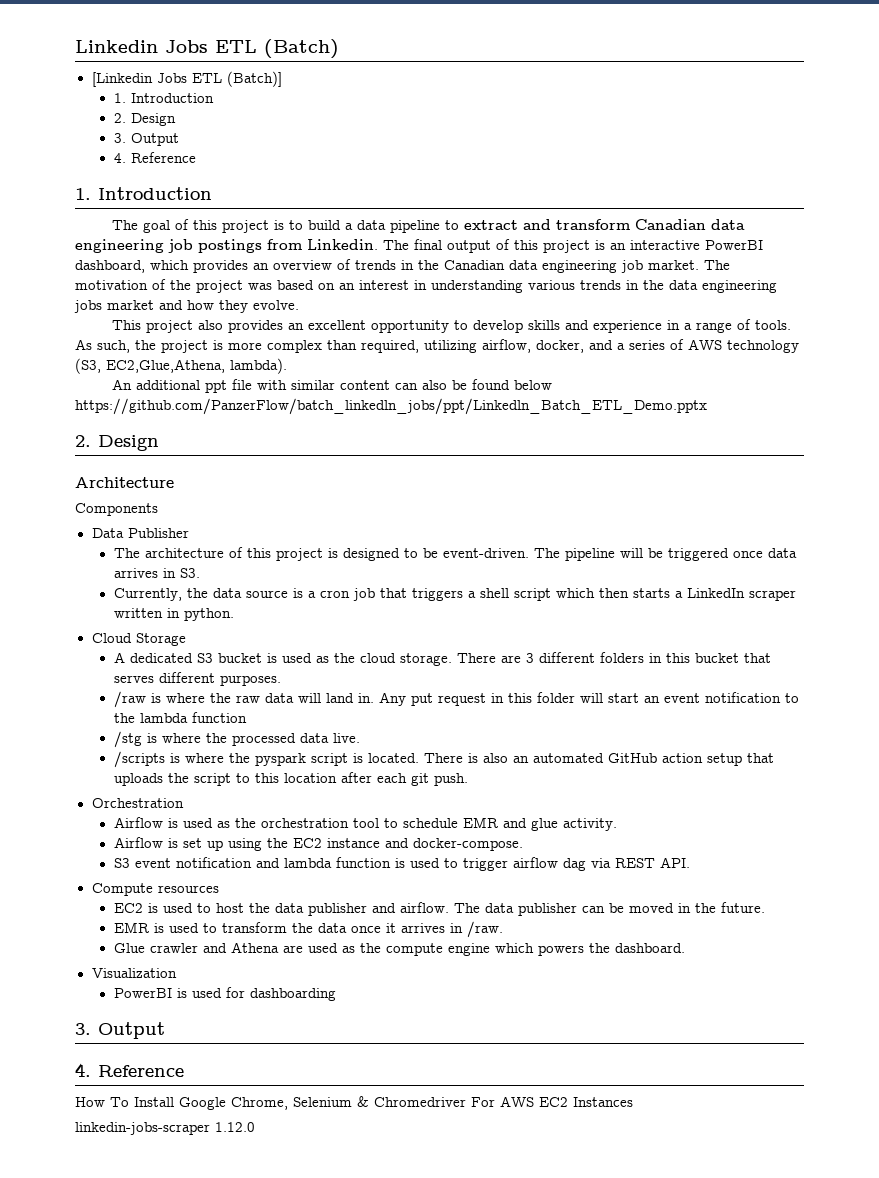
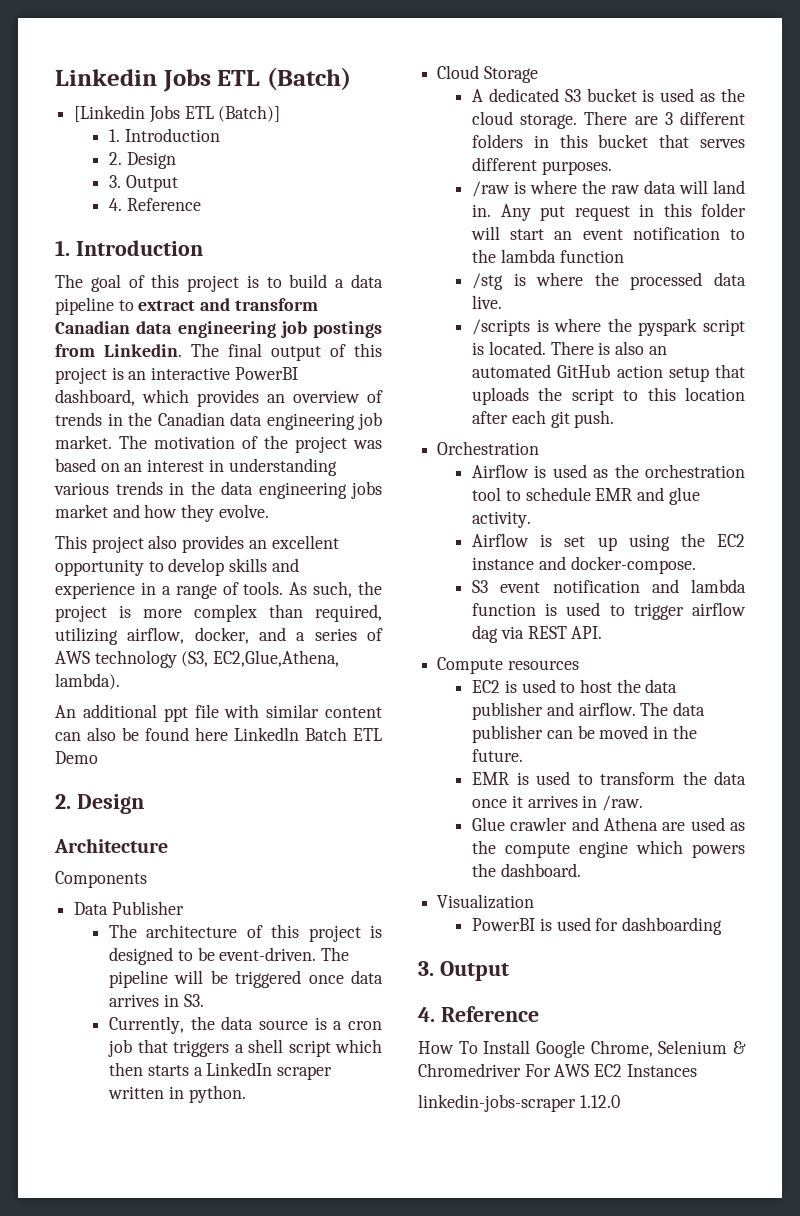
- An additional ppt file with similar content can also be found below https://github.com/PanzerFlow/batch_linkedln_jobs/ppt/Linkedln_Batch_ETL_Demo.pptx
+ An additional ppt file with similar content can also be found here Linkedln Batch ETL Demo

